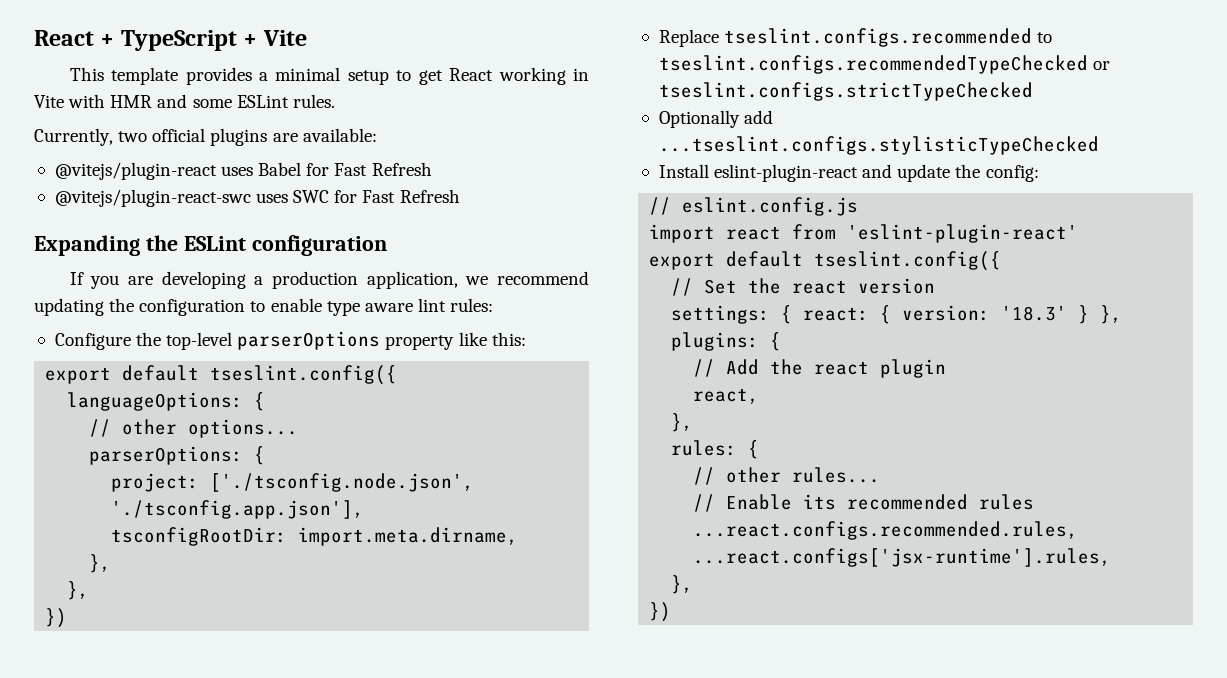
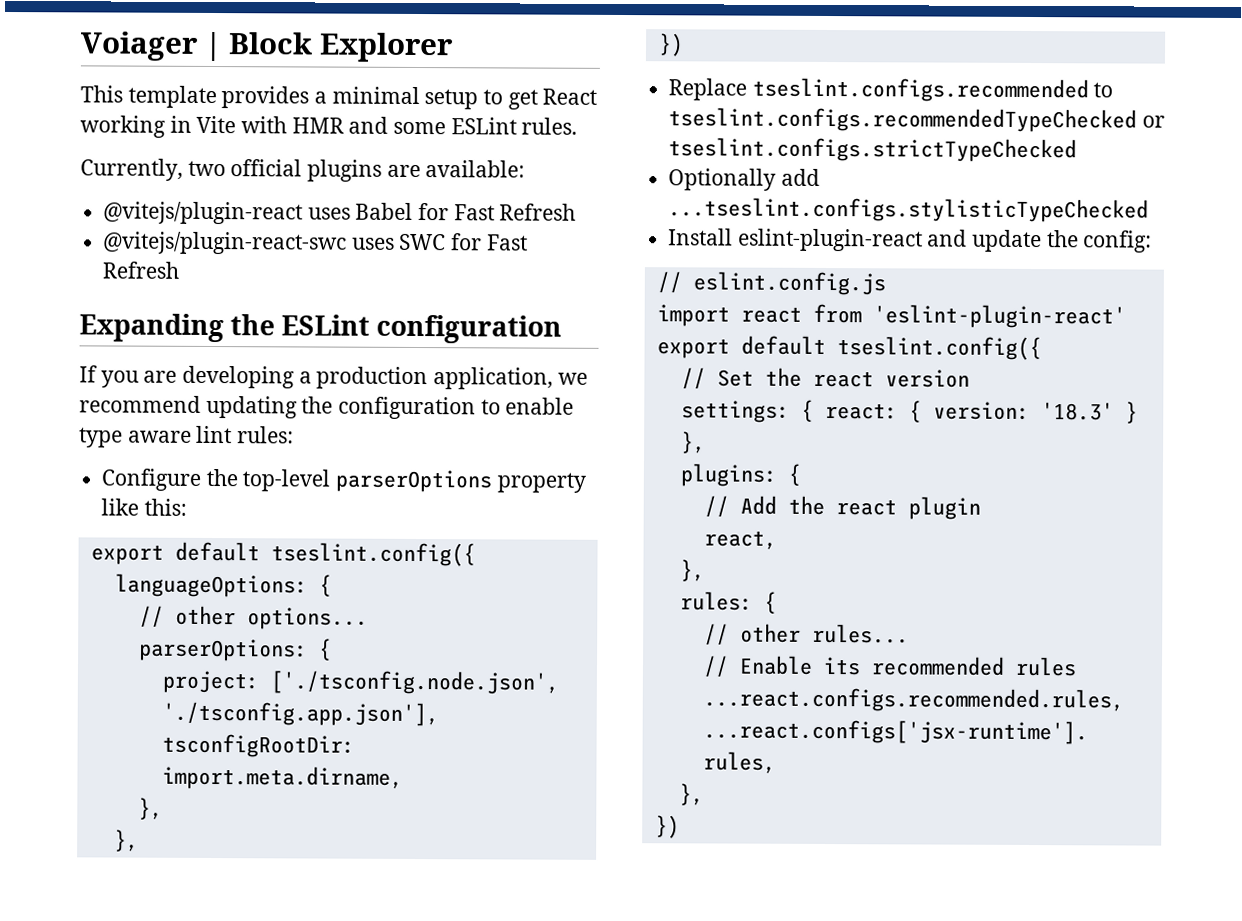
- React + TypeScript + Vite
+ Voiager | Block Explorer

